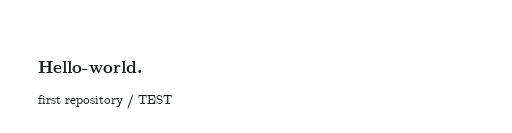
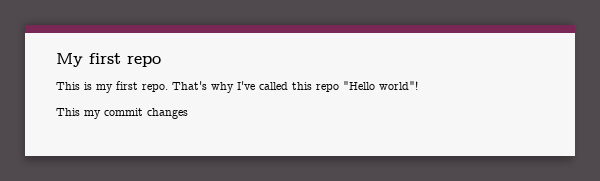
- Hello-world.
- first repository / TEST
+ My first repo
+ This is my first repo. That's why I've called this repo "Hello world"!
+ This my commit changes

